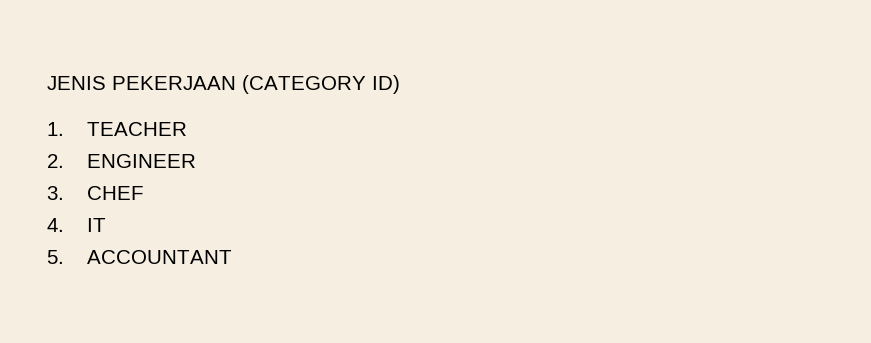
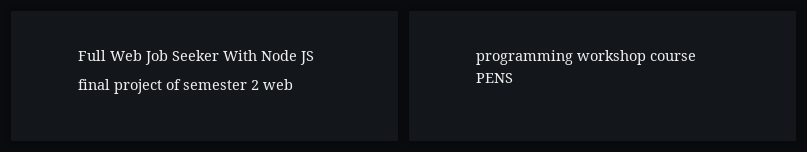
- JENIS PEKERJAAN (CATEGORY ID)
- 1. TEACHER
- 2. ENGINEER
- 3. CHEF
- 4. IT
- 5. ACCOUNTANT
+ Full Web Job Seeker With Node JS
+ final project of semester 2 web programming workshop course PENS

